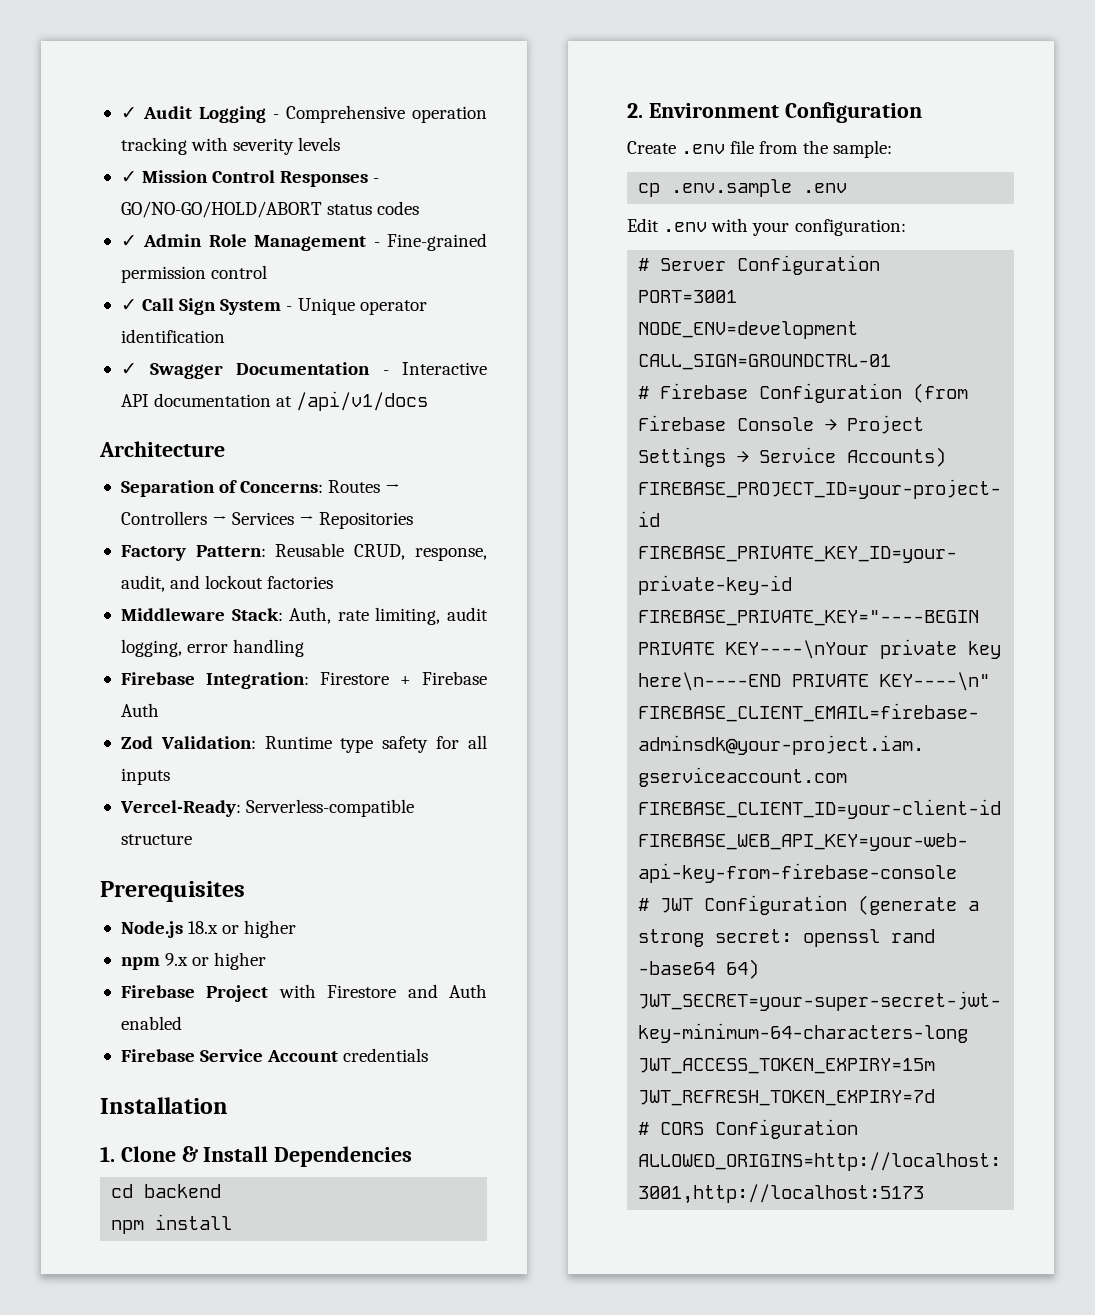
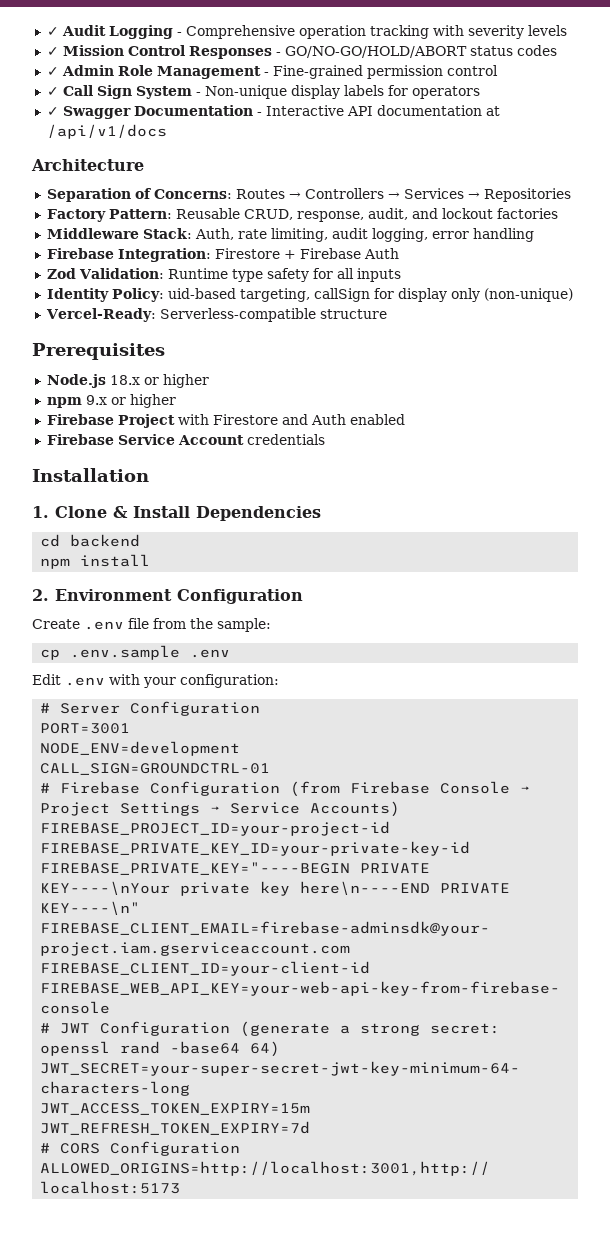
- ✓ Call Sign System - Unique operator identification
+ ✓ Call Sign System - Non-unique display labels for operators
+ Identity Policy: uid-based targeting, callSign for display only (non-unique)

